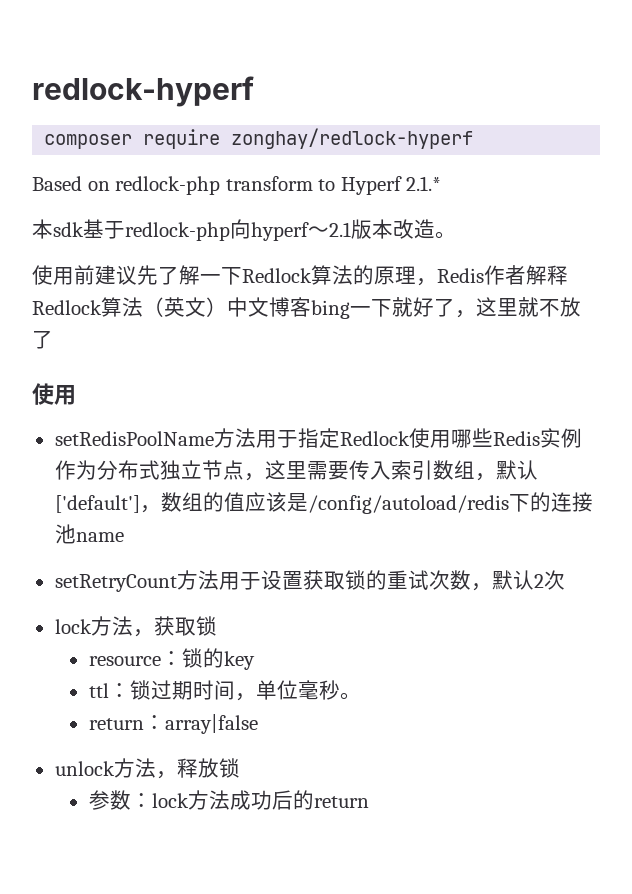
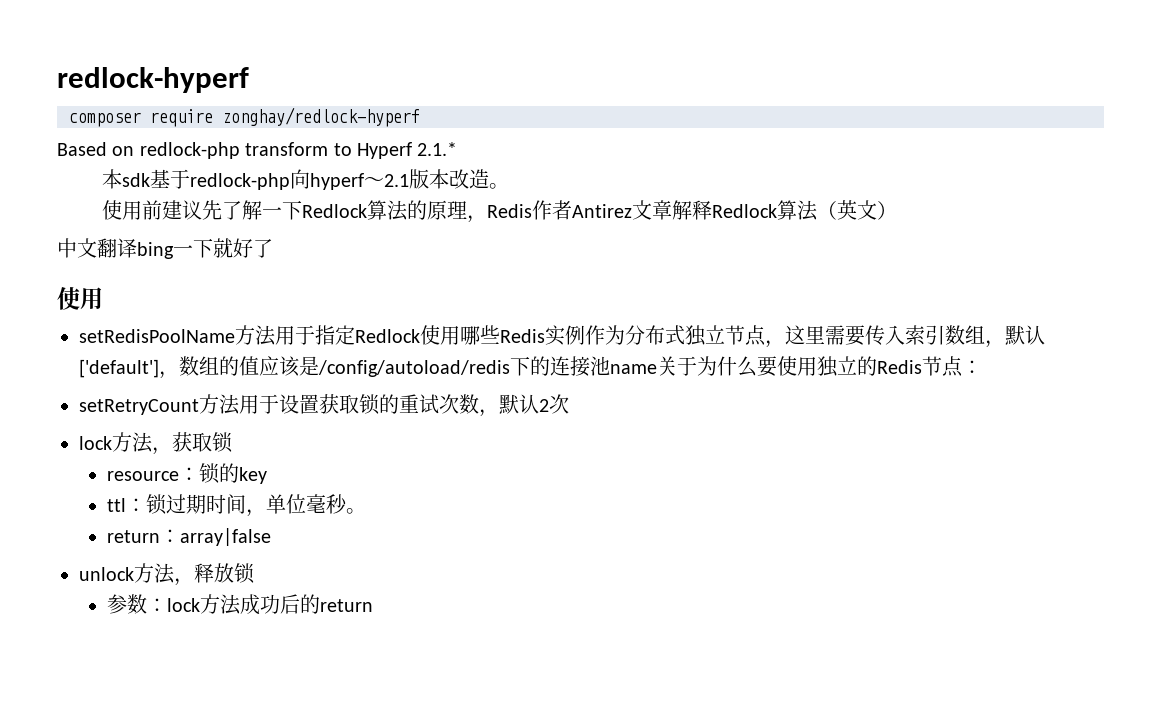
- 使用前建议先了解一下Redlock算法的原理，Redis作者解释Redlock算法（英文）中文博客bing一下就好了，这里就不放了
+ 使用前建议先了解一下Redlock算法的原理，Redis作者Antirez文章解释Redlock算法（英文）
+ 中文翻译bing一下就好了
- setRedisPoolName方法用于指定Redlock使用哪些Redis实例作为分布式独立节点，这里需要传入索引数组，默认['default']，数组的值应该是/config/autoload/redis下的连接池name
+ setRedisPoolName方法用于指定Redlock使用哪些Redis实例作为分布式独立节点，这里需要传入索引数组，默认['default']，数组的值应该是/config/autoload/redis下的连接池name关于为什么要使用独立的Redis节点：

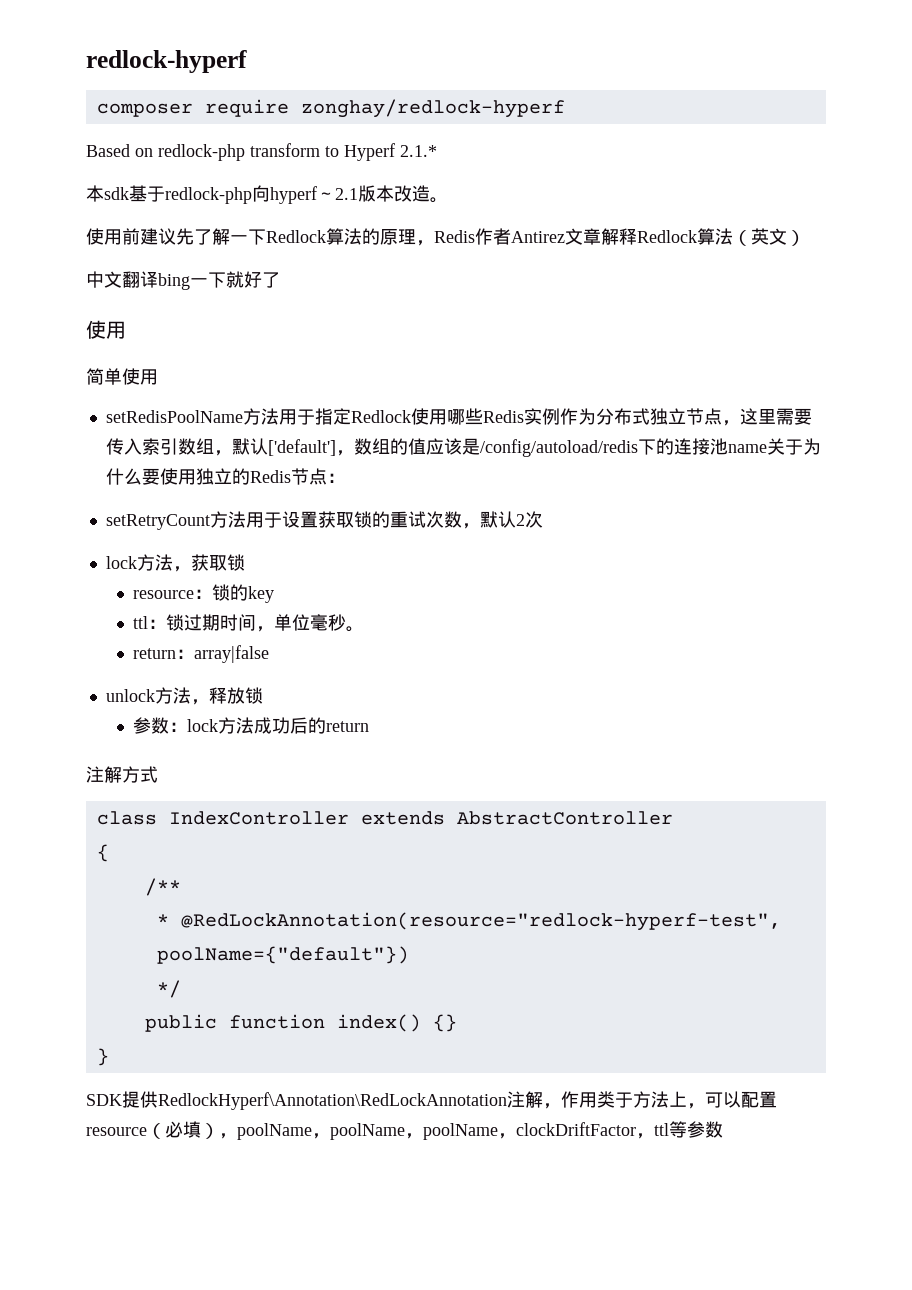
+ 简单使用
+ 注解方式
+ class IndexController extends AbstractController
+ {
+ /**
+ * @RedLockAnnotation(resource="redlock-hyperf-test", poolName={"default"})
+ */
+ public function index() {}
+ }
+ SDK提供RedlockHyperf\Annotation\RedLockAnnotation注解，作用类于方法上，可以配置resource（必填），poolName，poolName，poolName，clockDriftFactor，ttl等参数

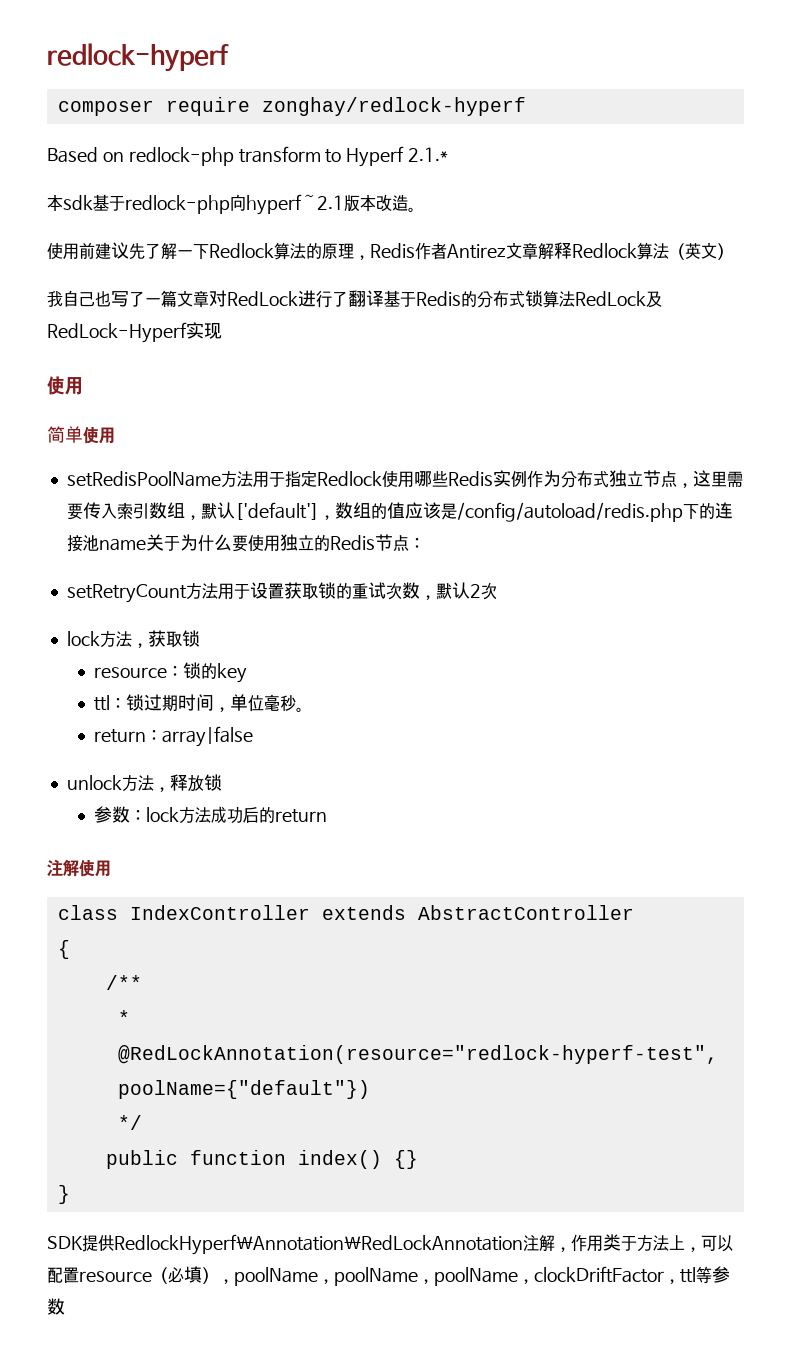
- 中文翻译bing一下就好了
+ 我自己也写了一篇文章对RedLock进行了翻译基于Redis的分布式锁算法RedLock及RedLock-Hyperf实现
- setRedisPoolName方法用于指定Redlock使用哪些Redis实例作为分布式独立节点，这里需要传入索引数组，默认['default']，数组的值应该是/config/autoload/redis下的连接池name关于为什么要使用独立的Redis节点：
+ setRedisPoolName方法用于指定Redlock使用哪些Redis实例作为分布式独立节点，这里需要传入索引数组，默认['default']，数组的值应该是/config/autoload/redis.php下的连接池name关于为什么要使用独立的Redis节点：
- 注解方式
+ 注解使用

